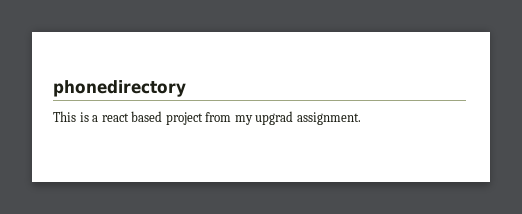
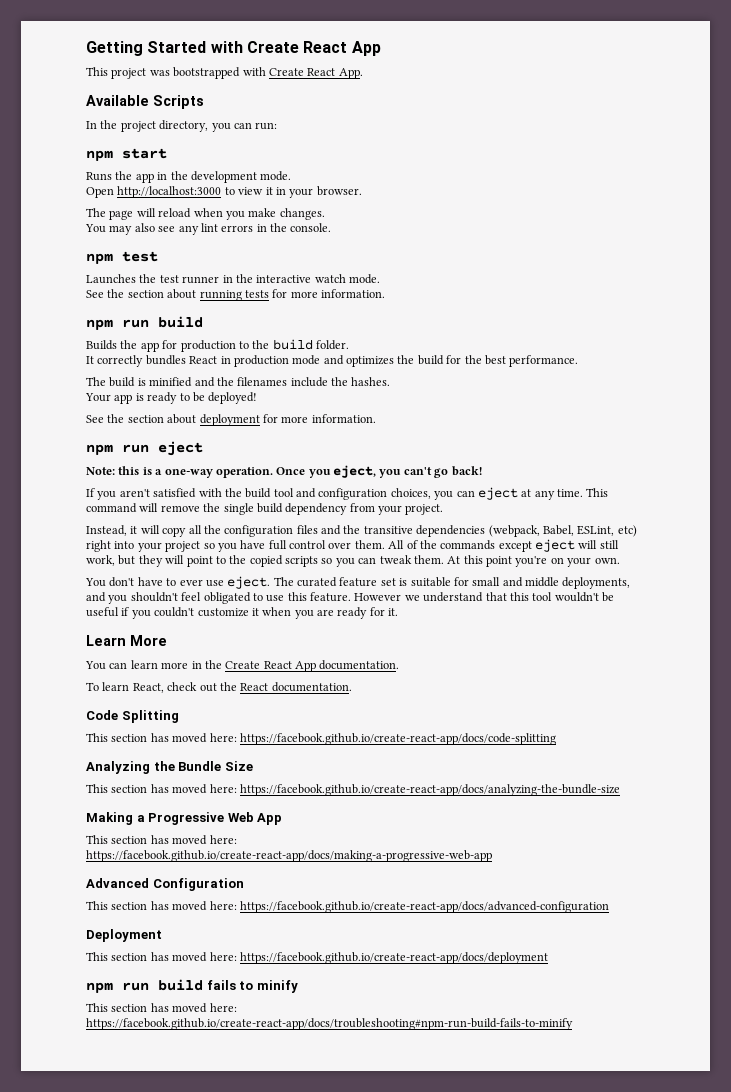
- phonedirectory
- This is a react based project from my upgrad assignment.
+ Getting Started with Create React App
+ This project was bootstrapped with Create React App.
+ Available Scripts
+ In the project directory, you can run:
+ npm start
+ Runs the app in the development mode.
+ Open http://localhost:3000 to view it in your browser.
+ The page will reload when you make changes.
+ You may also see any lint errors in the console.
+ npm test
+ Launches the test runner in the interactive watch mode.
+ See the section about running tests for more information.
+ npm run build
+ Builds the app for production to the build folder.
+ It correctly bundles React in production mode and optimizes the build for the best performance.
+ The build is minified and the filenames include the hashes.
+ Your app is ready to be deployed!
+ See the section about deployment for more information.
+ npm run eject
+ Note: this is a one-way operation. Once you eject, you can't go back!
+ If you aren't satisfied with the build tool and configuration choices, you can eject at any time. This command will remove the single build dependency from your project.
+ Instead, it will copy all the configuration files and the transitive dependencies (webpack, Babel, ESLint, etc) right into your project so you have full control over them. All of the commands except eject will still work, but they will point to the copied scripts so you can tweak them. At this point you're on your own.
+ You don't have to ever use eject. The curated feature set is suitable for small and middle deployments, and you shouldn't feel obligated to use this feature. However we understand that this tool wouldn't be useful if you couldn't customize it when you are ready for it.
+ Learn More
+ You can learn more in the Create React App documentation.
+ To learn React, check out the React documentation.
+ Code Splitting
+ This section has moved here: https://facebook.github.io/create-react-app/docs/code-splitting
+ Analyzing the Bundle Size
+ This section has moved here: https://facebook.github.io/create-react-app/docs/analyzing-the-bundle-size
+ Making a Progressive Web App
+ This section has moved here: https://facebook.github.io/create-react-app/docs/making-a-progressive-web-app
+ Advanced Configuration
+ This section has moved here: https://facebook.github.io/create-react-app/docs/advanced-configuration
+ Deployment
+ This section has moved here: https://facebook.github.io/create-react-app/docs/deployment
+ npm run build fails to minify
+ This section has moved here: https://facebook.github.io/create-react-app/docs/troubleshooting#npm-run-build-fails-to-minify

